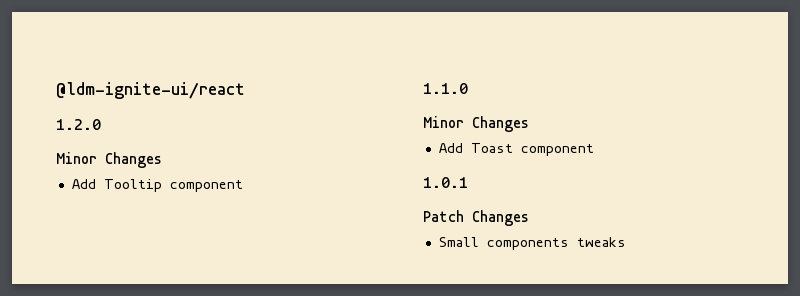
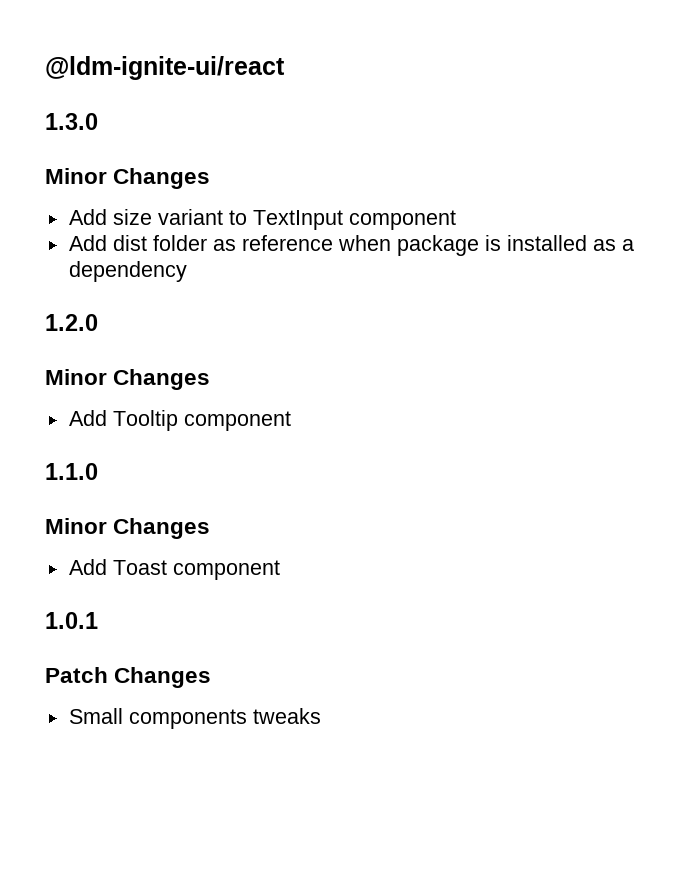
+ 1.3.0
+ Minor Changes
+ Add size variant to TextInput component
+ Add dist folder as reference when package is installed as a dependency

